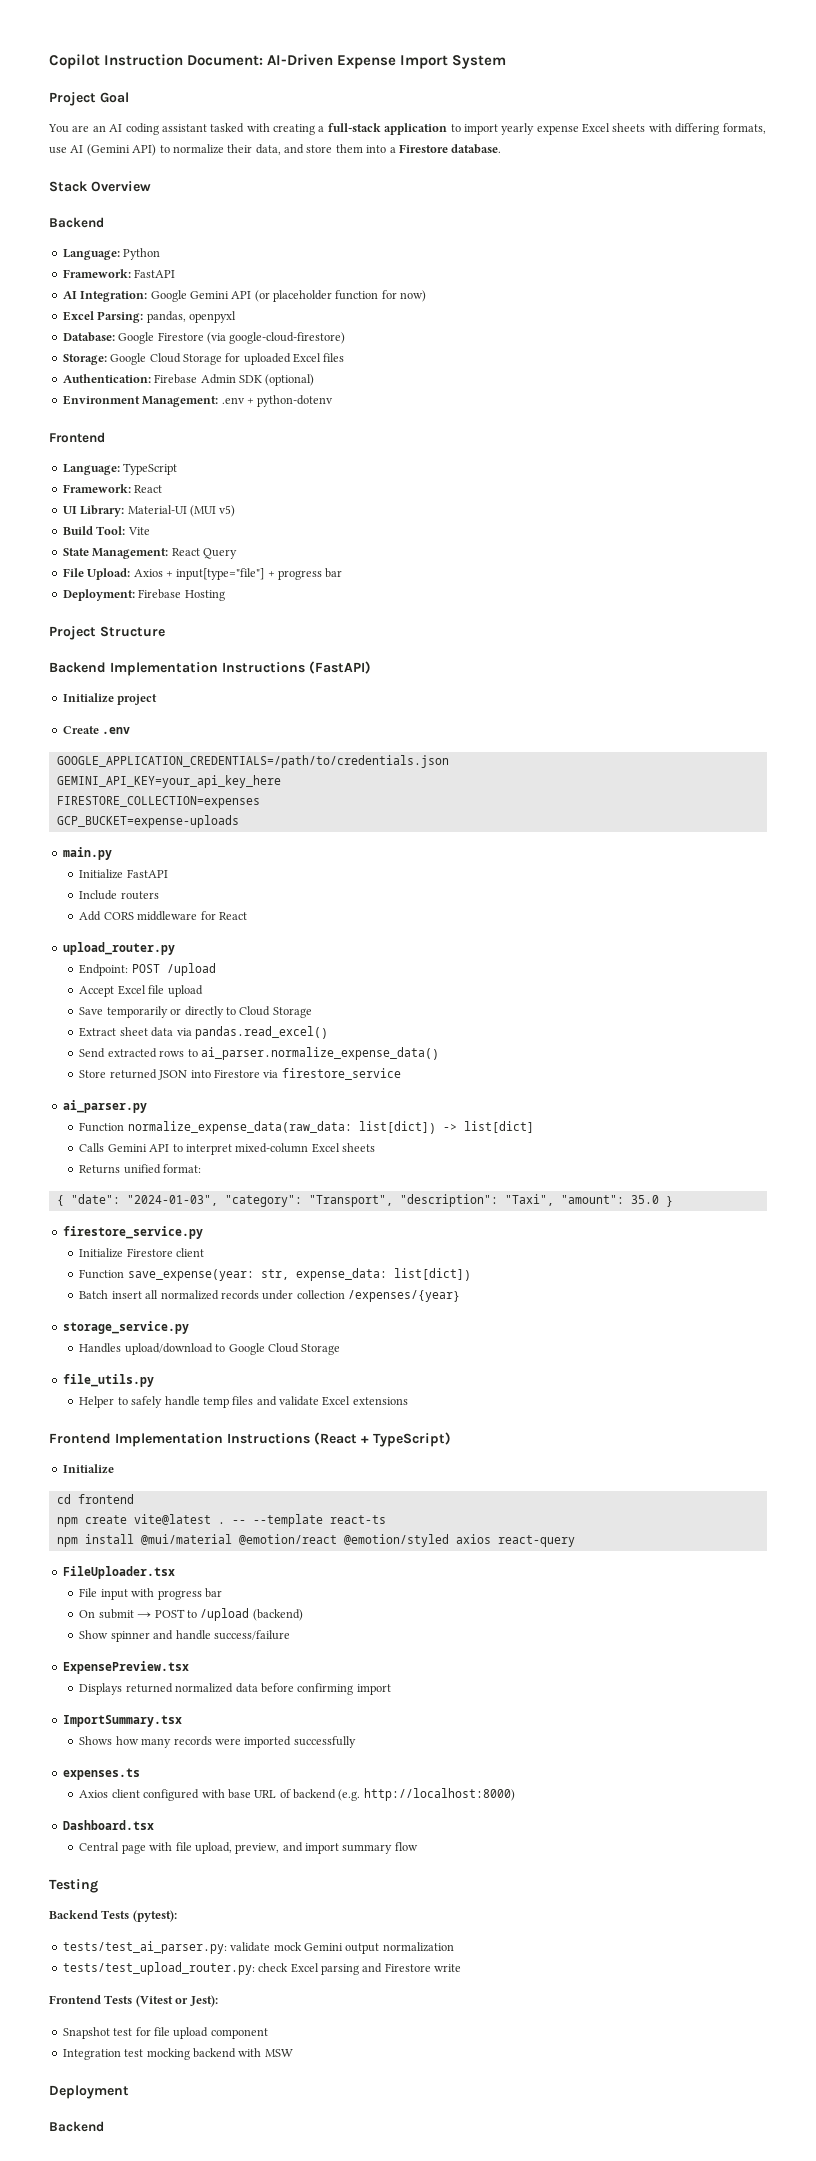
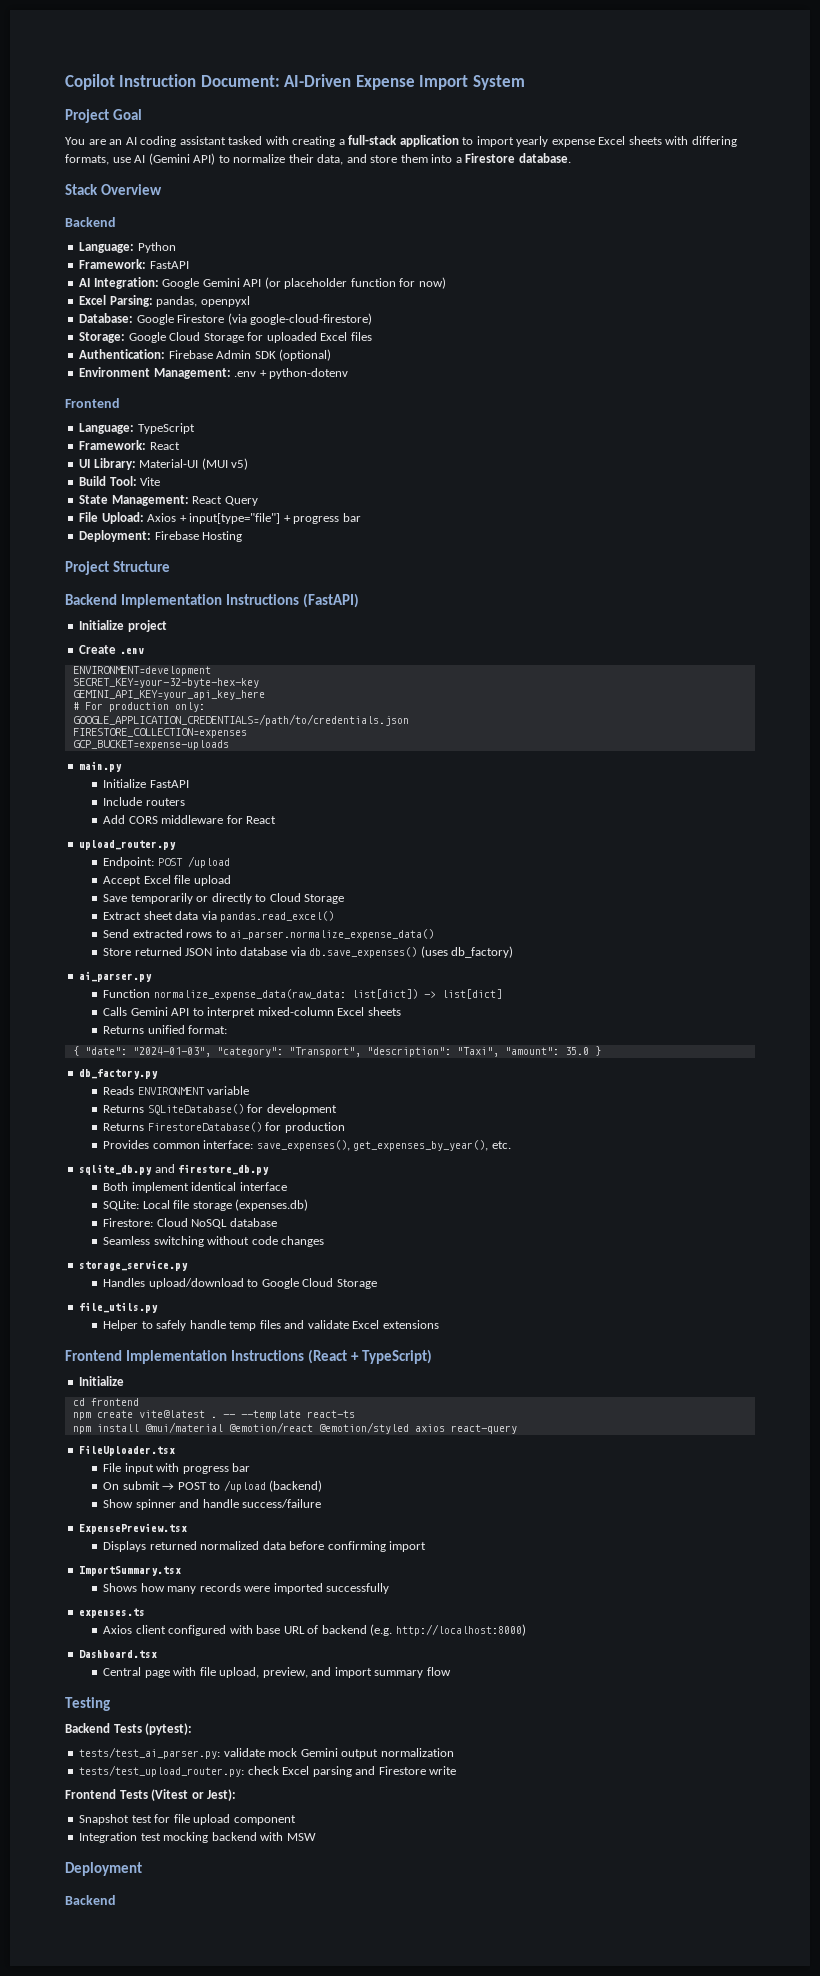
- GOOGLE_APPLICATION_CREDENTIALS=/path/to/credentials.json
+ ENVIRONMENT=development
+ SECRET_KEY=your-32-byte-hex-key
+ # For production only:
+ GOOGLE_APPLICATION_CREDENTIALS=/path/to/credentials.json
- Store returned JSON into Firestore via firestore_service
+ Store returned JSON into database via db.save_expenses() (uses db_factory)
- firestore_service.py
- Initialize Firestore client
- Function save_expense(year: str, expense_data: list[dict])
- Batch insert all normalized records under collection /expenses/{year}
+ db_factory.py
+ Reads ENVIRONMENT variable
+ Returns SQLiteDatabase() for development
+ Returns FirestoreDatabase() for production
+ Provides common interface: save_expenses(), get_expenses_by_year(), etc.
+ sqlite_db.py and firestore_db.py
+ Both implement identical interface
+ SQLite: Local file storage (expenses.db)
+ Firestore: Cloud NoSQL database
+ Seamless switching without code changes

